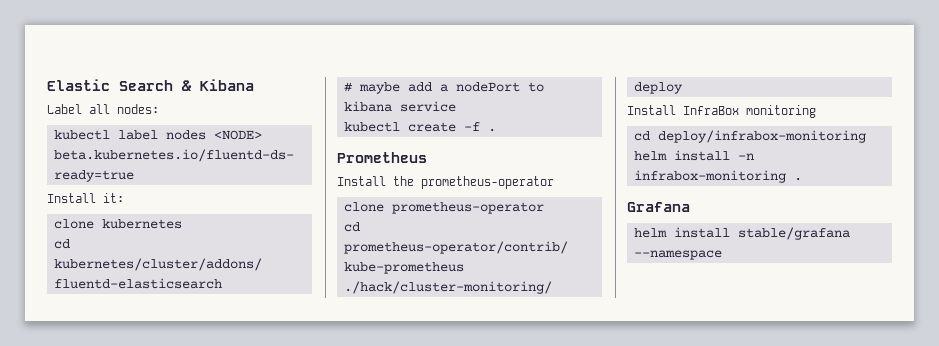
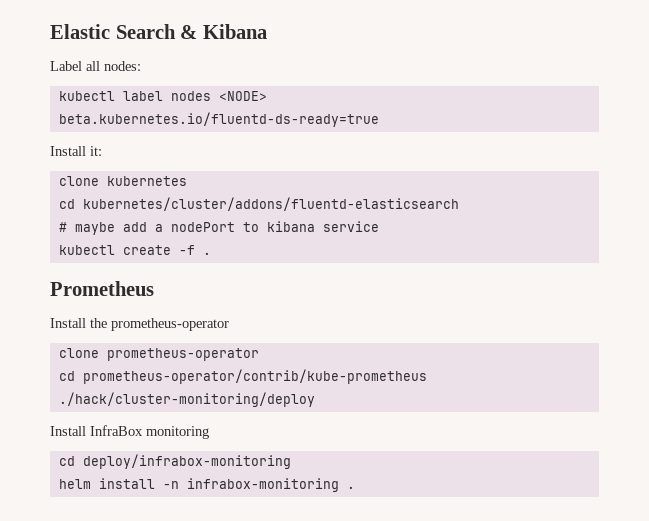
- Grafana
- helm install stable/grafana --namespace

